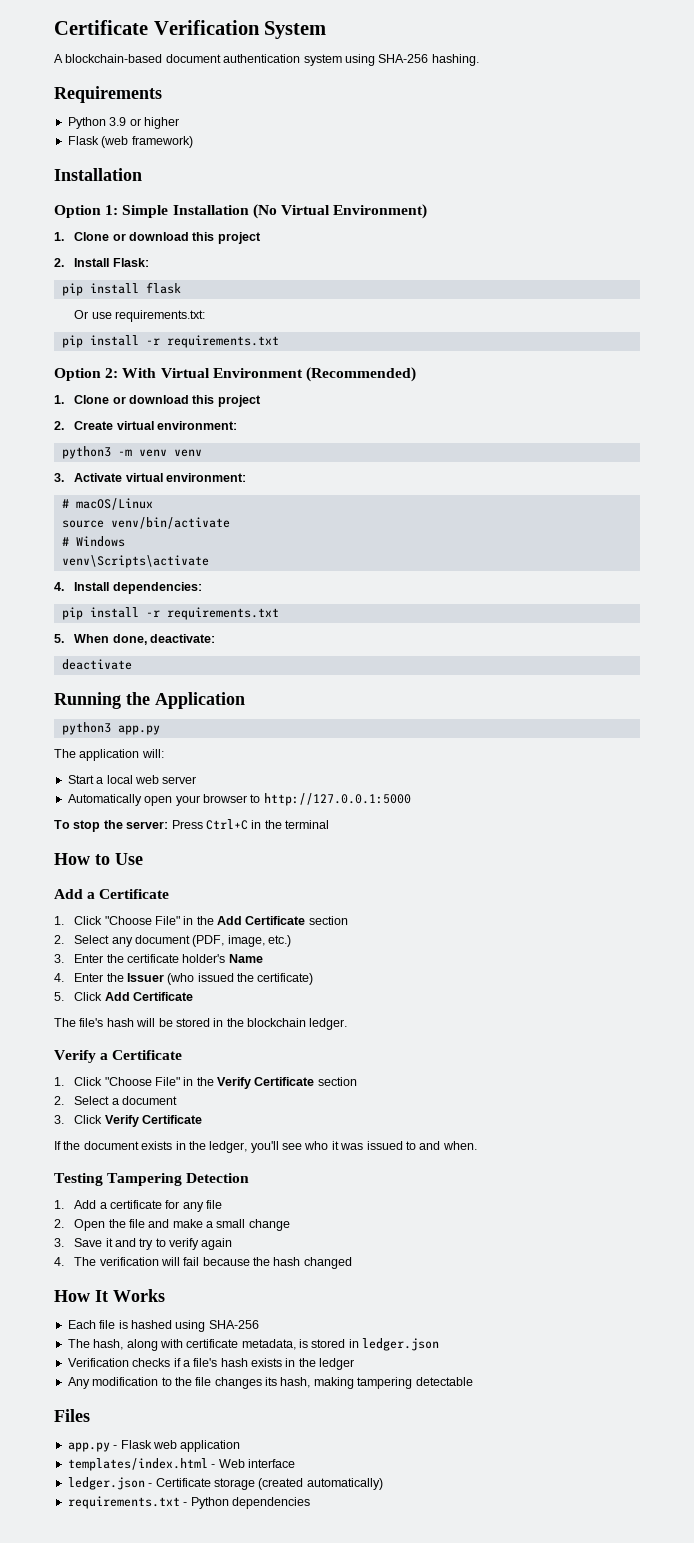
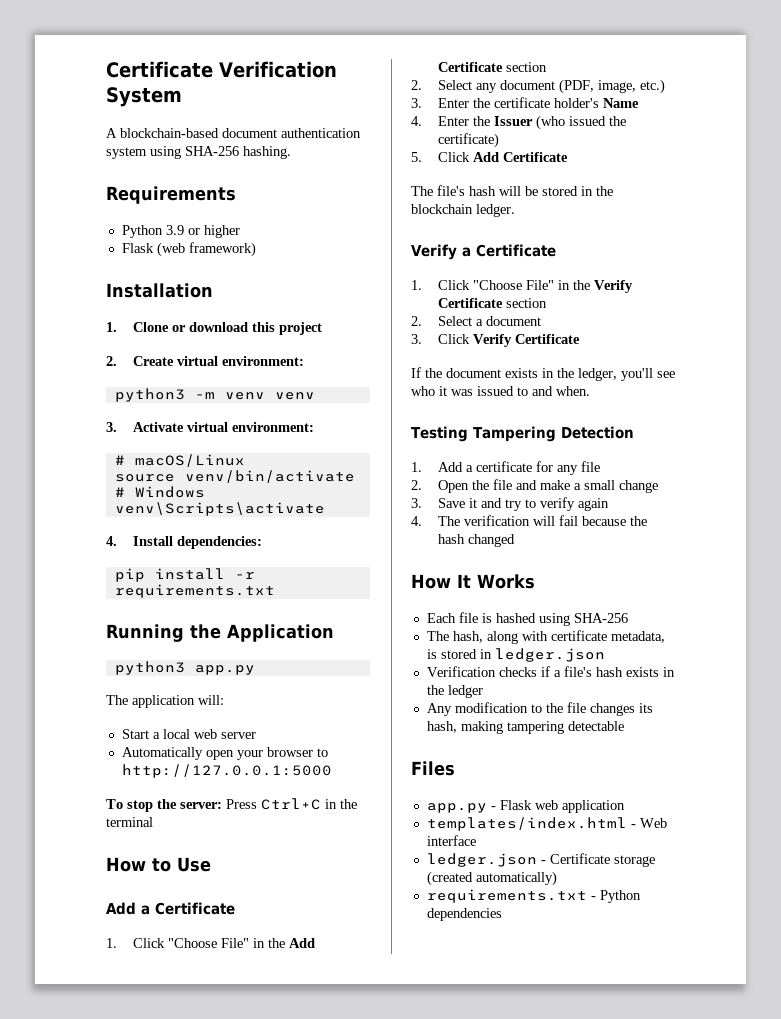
- Option 1: Simple Installation (No Virtual Environment)
- 1. Clone or download this project
- 2. Install Flask:
- pip install flask
- Or use requirements.txt:
- pip install -r requirements.txt
- Option 2: With Virtual Environment (Recommended)
- 5. When done, deactivate:
- deactivate

